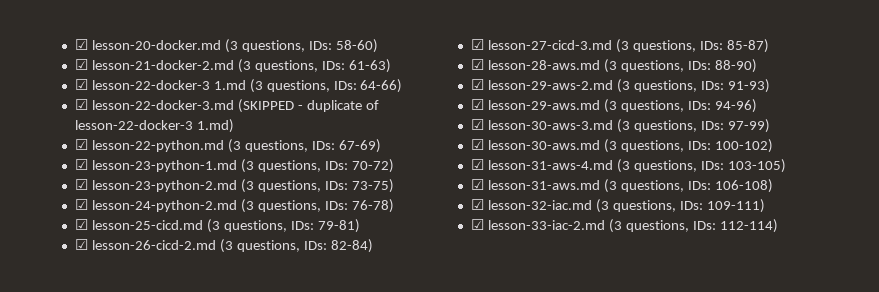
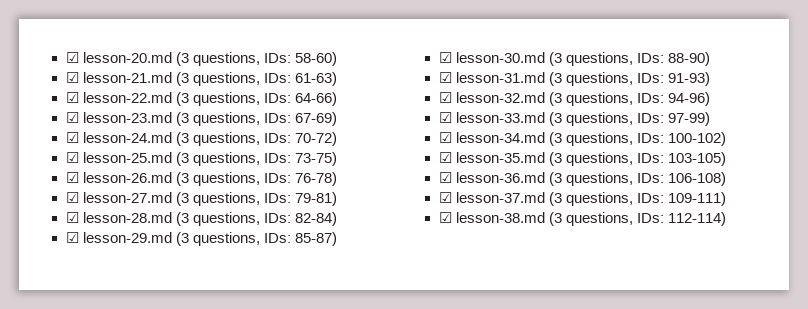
- ☑ lesson-20-docker.md (3 questions, IDs: 58-60)
+ ☑ lesson-20.md (3 questions, IDs: 58-60)
- ☑ lesson-21-docker-2.md (3 questions, IDs: 61-63)
+ ☑ lesson-21.md (3 questions, IDs: 61-63)
- ☑ lesson-22-docker-3 1.md (3 questions, IDs: 64-66)
+ ☑ lesson-22.md (3 questions, IDs: 64-66)
- ☑ lesson-22-docker-3.md (SKIPPED - duplicate of lesson-22-docker-3 1.md)
- ☑ lesson-22-python.md (3 questions, IDs: 67-69)
+ ☑ lesson-23.md (3 questions, IDs: 67-69)
- ☑ lesson-23-python-1.md (3 questions, IDs: 70-72)
+ ☑ lesson-24.md (3 questions, IDs: 70-72)
- ☑ lesson-23-python-2.md (3 questions, IDs: 73-75)
+ ☑ lesson-25.md (3 questions, IDs: 73-75)
- ☑ lesson-24-python-2.md (3 questions, IDs: 76-78)
+ ☑ lesson-26.md (3 questions, IDs: 76-78)
- ☑ lesson-25-cicd.md (3 questions, IDs: 79-81)
+ ☑ lesson-27.md (3 questions, IDs: 79-81)
- ☑ lesson-26-cicd-2.md (3 questions, IDs: 82-84)
+ ☑ lesson-28.md (3 questions, IDs: 82-84)
- ☑ lesson-27-cicd-3.md (3 questions, IDs: 85-87)
+ ☑ lesson-29.md (3 questions, IDs: 85-87)
- ☑ lesson-28-aws.md (3 questions, IDs: 88-90)
+ ☑ lesson-30.md (3 questions, IDs: 88-90)
- ☑ lesson-29-aws-2.md (3 questions, IDs: 91-93)
+ ☑ lesson-31.md (3 questions, IDs: 91-93)
- ☑ lesson-29-aws.md (3 questions, IDs: 94-96)
+ ☑ lesson-32.md (3 questions, IDs: 94-96)
- ☑ lesson-30-aws-3.md (3 questions, IDs: 97-99)
+ ☑ lesson-33.md (3 questions, IDs: 97-99)
- ☑ lesson-30-aws.md (3 questions, IDs: 100-102)
+ ☑ lesson-34.md (3 questions, IDs: 100-102)
- ☑ lesson-31-aws-4.md (3 questions, IDs: 103-105)
+ ☑ lesson-35.md (3 questions, IDs: 103-105)
- ☑ lesson-31-aws.md (3 questions, IDs: 106-108)
+ ☑ lesson-36.md (3 questions, IDs: 106-108)
- ☑ lesson-32-iac.md (3 questions, IDs: 109-111)
+ ☑ lesson-37.md (3 questions, IDs: 109-111)
- ☑ lesson-33-iac-2.md (3 questions, IDs: 112-114)
+ ☑ lesson-38.md (3 questions, IDs: 112-114)

